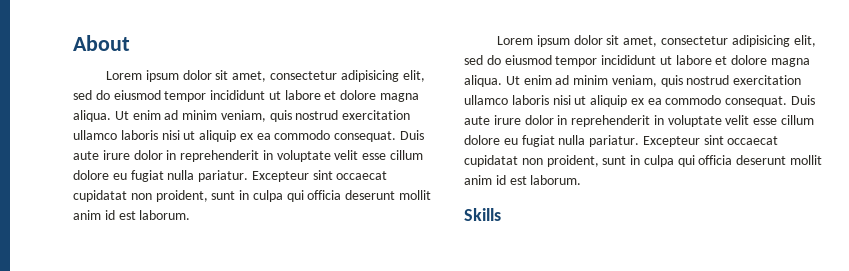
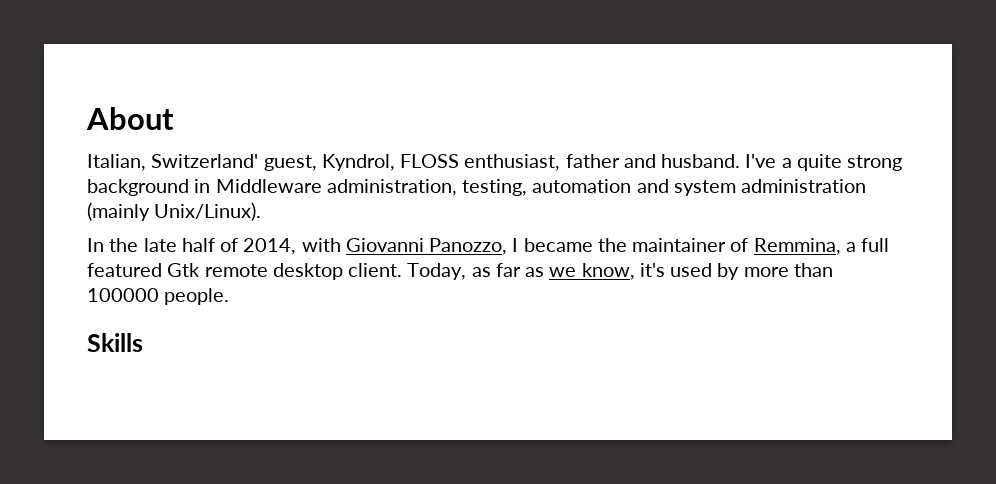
  About
- Lorem ipsum dolor sit amet, consectetur adipisicing elit, sed do eiusmod tempor incididunt ut labore et dolore magna aliqua. Ut enim ad minim veniam, quis nostrud exercitation ullamco laboris nisi ut aliquip ex ea commodo consequat. Duis aute irure dolor in reprehenderit in voluptate velit esse cillum dolore eu fugiat nulla pariatur. Excepteur sint occaecat cupidatat non proident, sunt in culpa qui officia deserunt mollit anim id est laborum.
- Lorem ipsum dolor sit amet, consectetur adipisicing elit, sed do eiusmod tempor incididunt ut labore et dolore magna aliqua. Ut enim ad minim veniam, quis nostrud exercitation ullamco laboris nisi ut aliquip ex ea commodo consequat. Duis aute irure dolor in reprehenderit in voluptate velit esse cillum dolore eu fugiat nulla pariatur. Excepteur sint occaecat cupidatat non proident, sunt in culpa qui officia deserunt mollit anim id est laborum.
+ Italian, Switzerland' guest, Kyndrol, FLOSS enthusiast, father and husband. I've a quite strong background in Middleware administration, testing, automation and system administration (mainly Unix/Linux).
+ In the late half of 2014, with Giovanni Panozzo, I became the maintainer of Remmina, a full featured Gtk remote desktop client. Today, as far as we know, it's used by more than 100000 people.

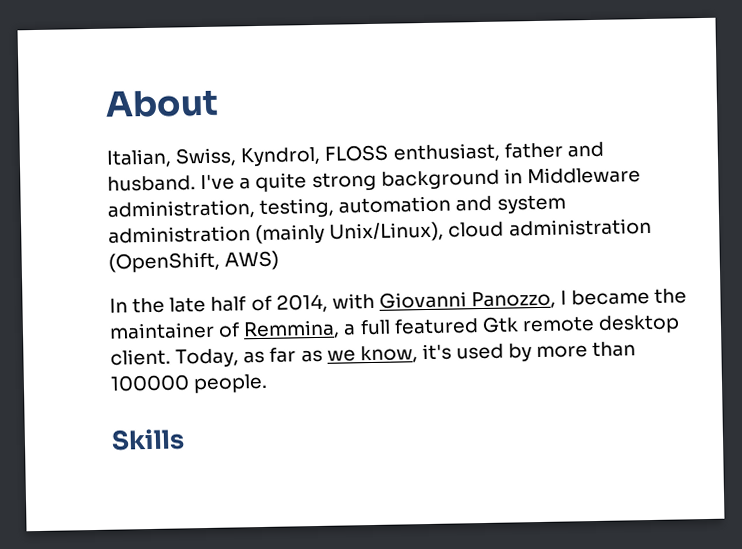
- Italian, Switzerland' guest, Kyndrol, FLOSS enthusiast, father and husband.
+ Italian, Swiss, Kyndrol, FLOSS enthusiast, father and husband.
- I've a quite strong background in Middleware administration, testing, automation and system administration (mainly Unix/Linux).
+ I've a quite strong background in Middleware administration, testing, automation and system administration (mainly Unix/Linux), cloud administration (OpenShift, AWS)

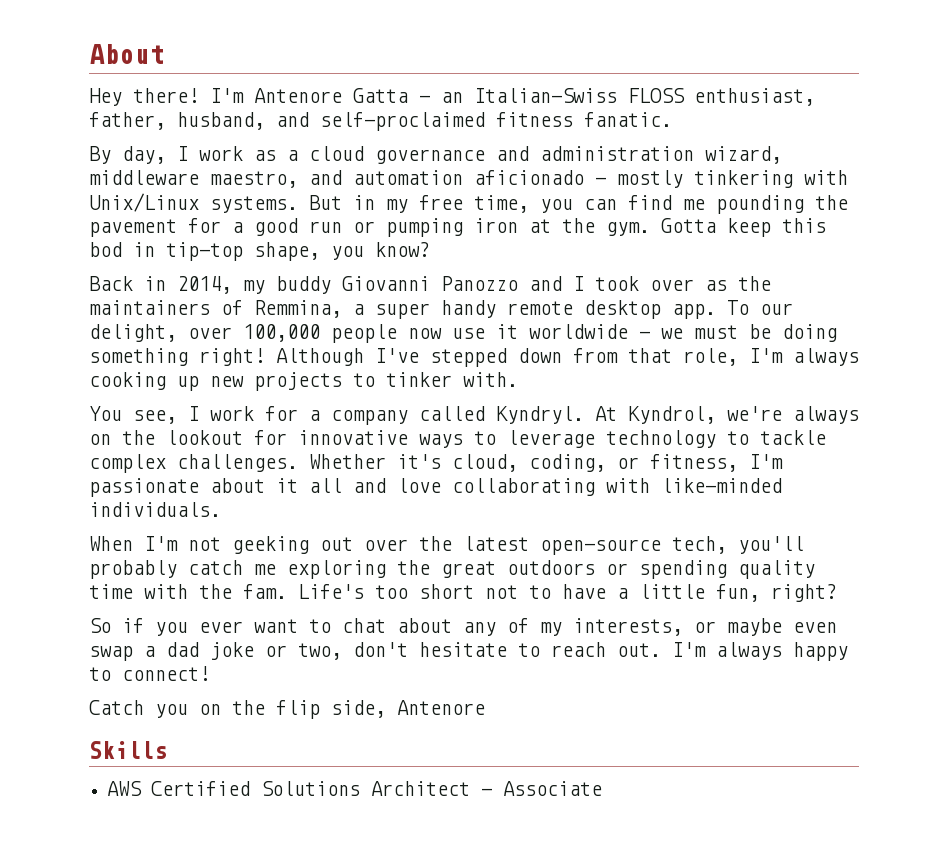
- Italian, Swiss, Kyndrol, FLOSS enthusiast, father and husband. I've a quite strong background in Middleware administration, testing, automation and system administration (mainly Unix/Linux), cloud administration (OpenShift, AWS)
- In the late half of 2014, with Giovanni Panozzo, I became the maintainer of Remmina, a full featured Gtk remote desktop client. Today, as far as we know, it's used by more than 100000 people.
+ Hey there! I'm Antenore Gatta - an Italian-Swiss FLOSS enthusiast, father, husband, and self-proclaimed fitness fanatic.
+ By day, I work as a cloud governance and administration wizard, middleware maestro, and automation aficionado - mostly tinkering with Unix/Linux systems. But in my free time, you can find me pounding the pavement for a good run or pumping iron at the gym. Gotta keep this bod in tip-top shape, you know?
+ Back in 2014, my buddy Giovanni Panozzo and I took over as the maintainers of Remmina, a super handy remote desktop app. To our delight, over 100,000 people now use it worldwide - we must be doing something right! Although I've stepped down from that role, I'm always cooking up new projects to tinker with.
+ You see, I work for a company called Kyndryl. At Kyndrol, we're always on the lookout for innovative ways to leverage technology to tackle complex challenges. Whether it's cloud, coding, or fitness, I'm passionate about it all and love collaborating with like-minded individuals.
+ When I'm not geeking out over the latest open-source tech, you'll probably catch me exploring the great outdoors or spending quality time with the fam. Life's too short not to have a little fun, right?
+ So if you ever want to chat about any of my interests, or maybe even swap a dad joke or two, don't hesitate to reach out. I'm always happy to connect!
+ Catch you on the flip side, Antenore
  Skills
+ AWS Certified Solutions Architect - Associate

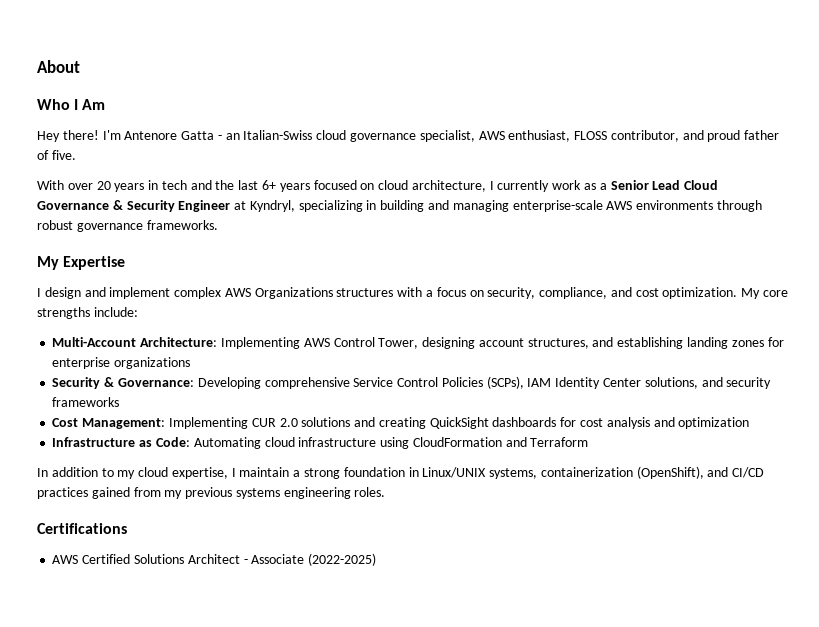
+ Who I Am
- I'm Antenore Gatta - an Italian-Swiss FLOSS enthusiast, father, husband, and self-proclaimed fitness fanatic.
- By day, I work as a cloud governance and administration wizard, middleware maestro, and automation aficionado - mostly tinkering with Unix/Linux systems. But in my free time, you can find me pounding the pavement for a good run or pumping iron at the gym. Gotta keep this bod in tip-top shape, you know?
- Back in 2014, my buddy Giovanni Panozzo and I took over as the maintainers of Remmina, a super handy remote desktop app. To our delight, over 100,000 people now use it worldwide - we must be doing something right! Although I've stepped down from that role, I'm always cooking up new projects to tinker with.
- You see, I work for a company called Kyndryl. At Kyndrol, we're always on the lookout for innovative ways to leverage technology to tackle complex challenges. Whether it's cloud, coding, or fitness, I'm passionate about it all and love collaborating with like-minded individuals.
- When I'm not geeking out over the latest open-source tech, you'll probably catch me exploring the great outdoors or spending quality time with the fam. Life's too short not to have a little fun, right?
- So if you ever want to chat about any of my interests, or maybe even swap a dad joke or two, don't hesitate to reach out. I'm always happy to connect!
- Catch you on the flip side, Antenore
- Skills
+ I'm Antenore Gatta - an Italian-Swiss cloud governance specialist, AWS enthusiast, FLOSS contributor, and proud father of five.
+ With over 20 years in tech and the last 6+ years focused on cloud architecture, I currently work as a Senior Lead Cloud Governance & Security Engineer at Kyndryl, specializing in building and managing enterprise-scale AWS environments through robust governance frameworks.
+ My Expertise
+ I design and implement complex AWS Organizations structures with a focus on security, compliance, and cost optimization. My core strengths include:
+ Multi-Account Architecture: Implementing AWS Control Tower, designing account structures, and establishing landing zones for enterprise organizations
+ Security & Governance: Developing comprehensive Service Control Policies (SCPs), IAM Identity Center solutions, and security frameworks
+ Cost Management: Implementing CUR 2.0 solutions and creating QuickSight dashboards for cost analysis and optimization
+ Infrastructure as Code: Automating cloud infrastructure using CloudFormation and Terraform
+ In addition to my cloud expertise, I maintain a strong foundation in Linux/UNIX systems, containerization (OpenShift), and CI/CD practices gained from my previous systems engineering roles.
+ Certifications
- AWS Certified Solutions Architect - Associate
+ AWS Certified Solutions Architect - Associate (2022-2025)

